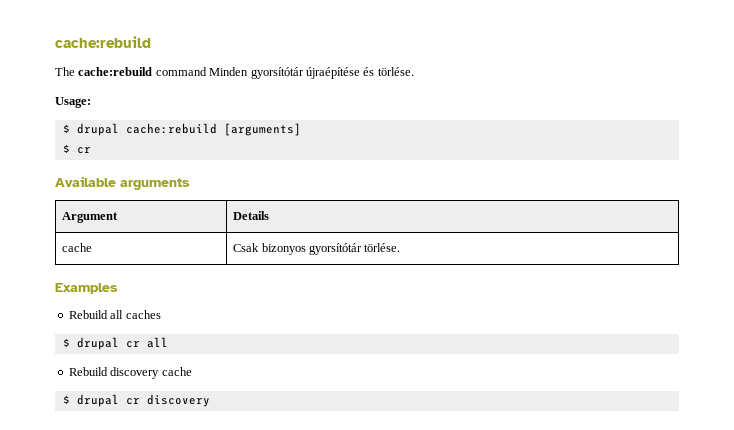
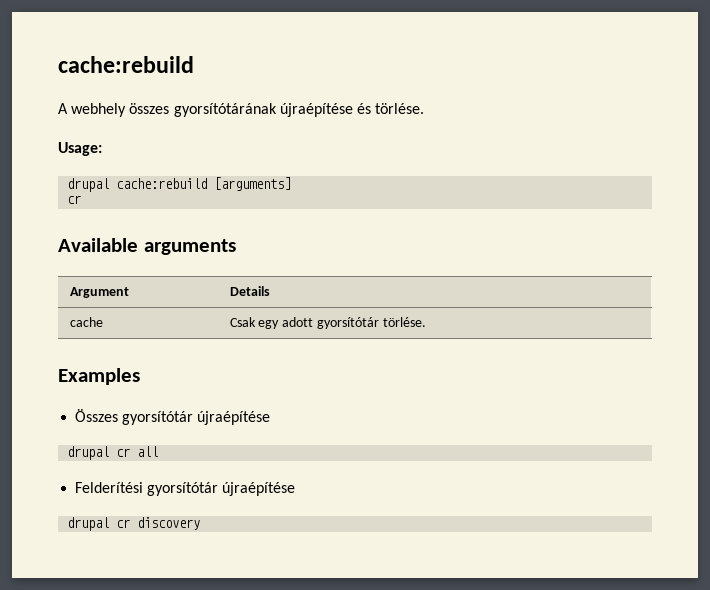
- The cache:rebuild command Minden gyorsítótár újraépítése és törlése.
+ A webhely összes gyorsítótárának újraépítése és törlése.
- $ drupal cache:rebuild [arguments]
- $ cr
+ drupal cache:rebuild [arguments]
+ cr
- cache | Csak bizonyos gyorsítótár törlése.
+ cache | Csak egy adott gyorsítótár törlése.
- Rebuild all caches
- $ drupal cr all
+ Összes gyorsítótár újraépítése
+ drupal cr all
- Rebuild discovery cache
- $ drupal cr discovery
+ Felderítési gyorsítótár újraépítése
+ drupal cr discovery

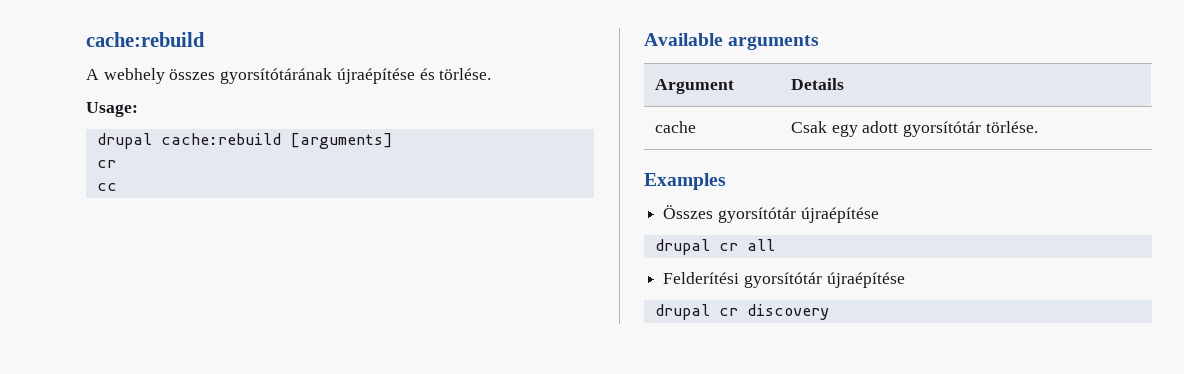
+ cc

